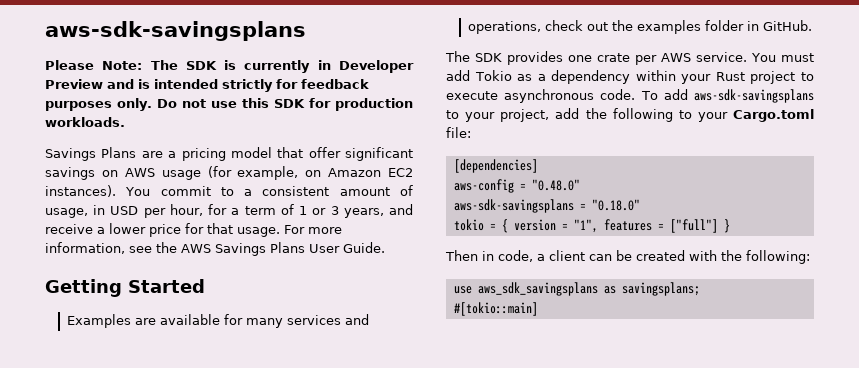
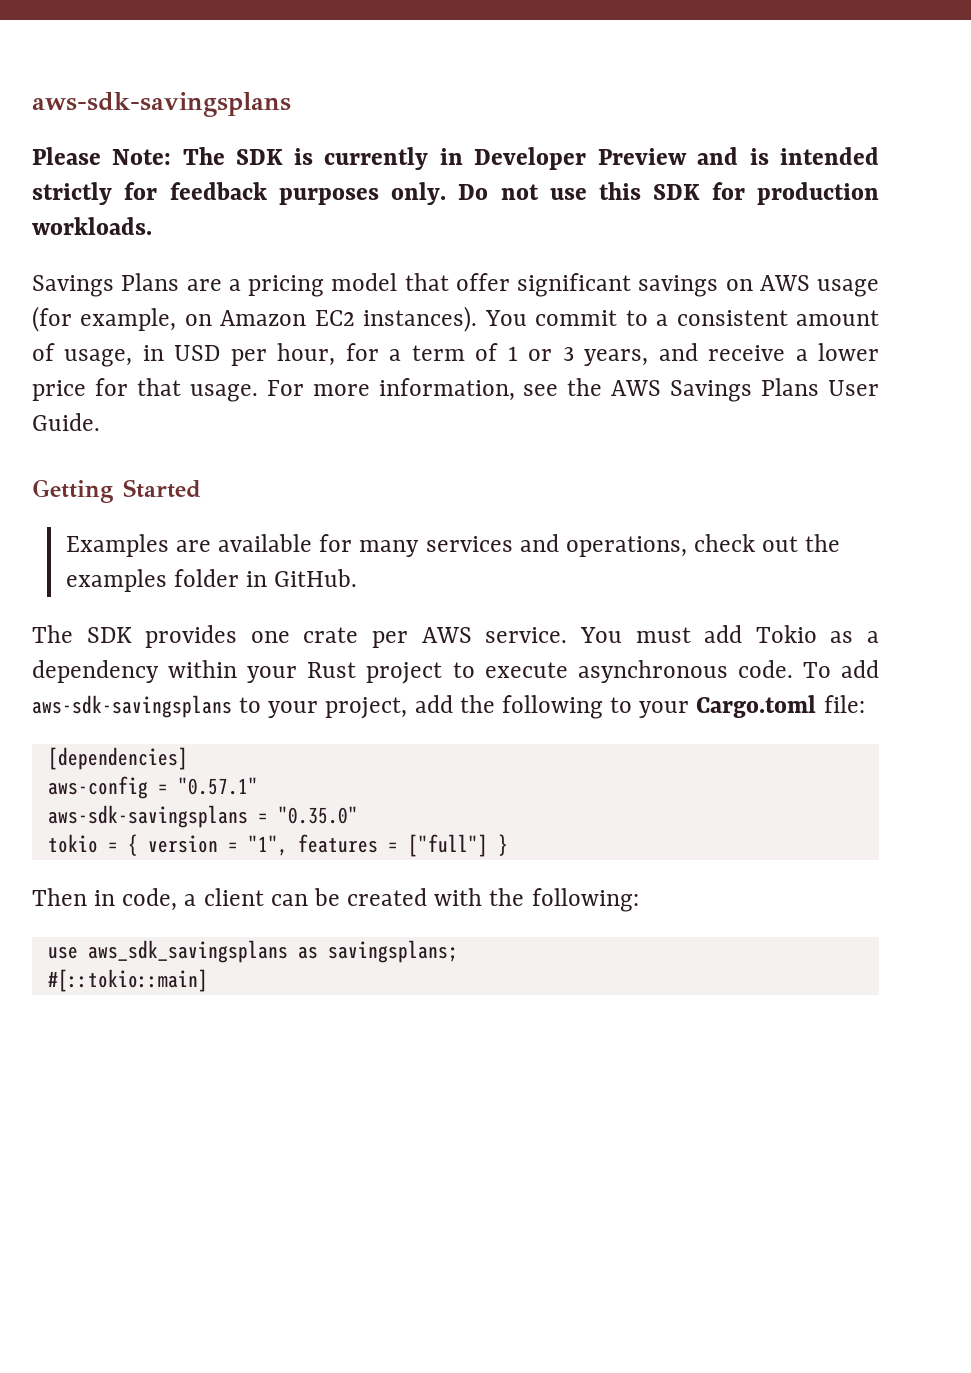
- aws-config = "0.48.0"
+ aws-config = "0.57.1"
- aws-sdk-savingsplans = "0.18.0"
+ aws-sdk-savingsplans = "0.35.0"
- #[tokio::main]
+ #[::tokio::main]

